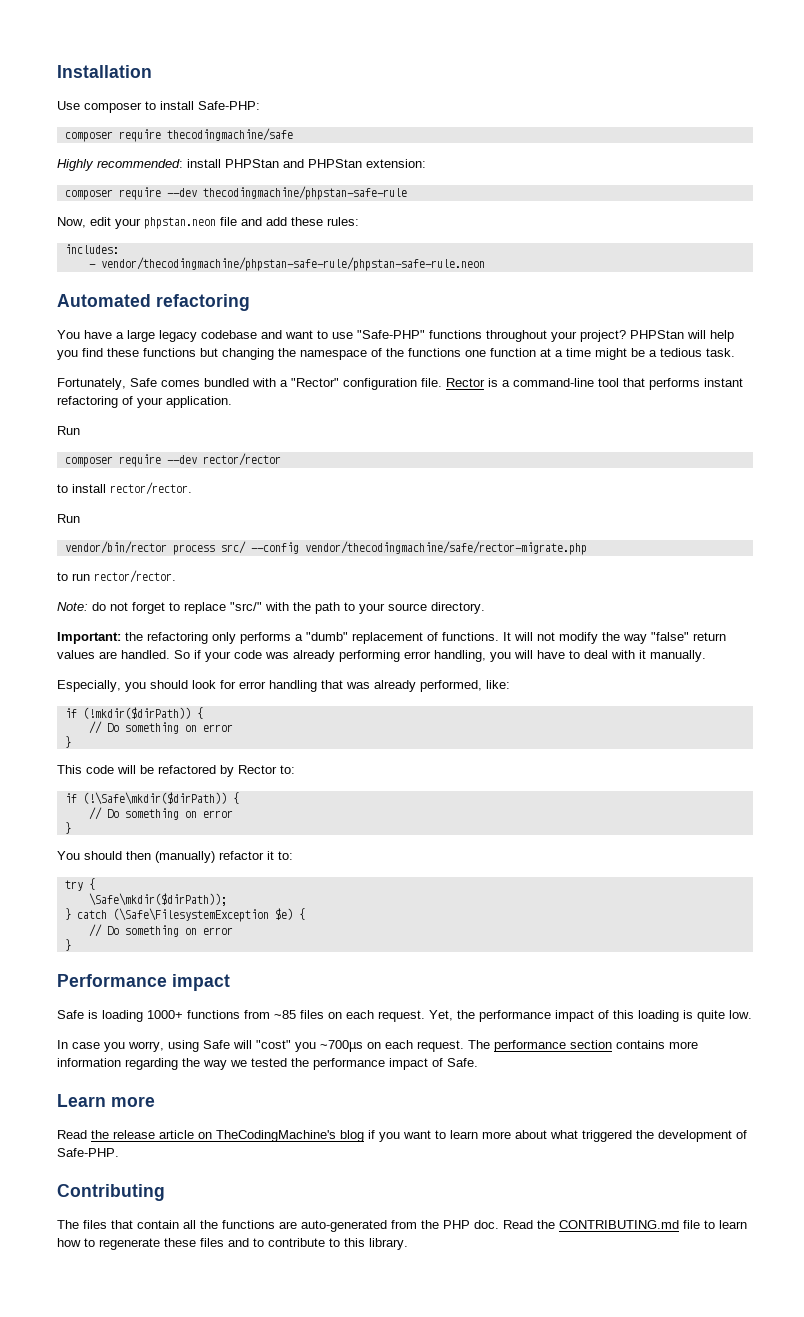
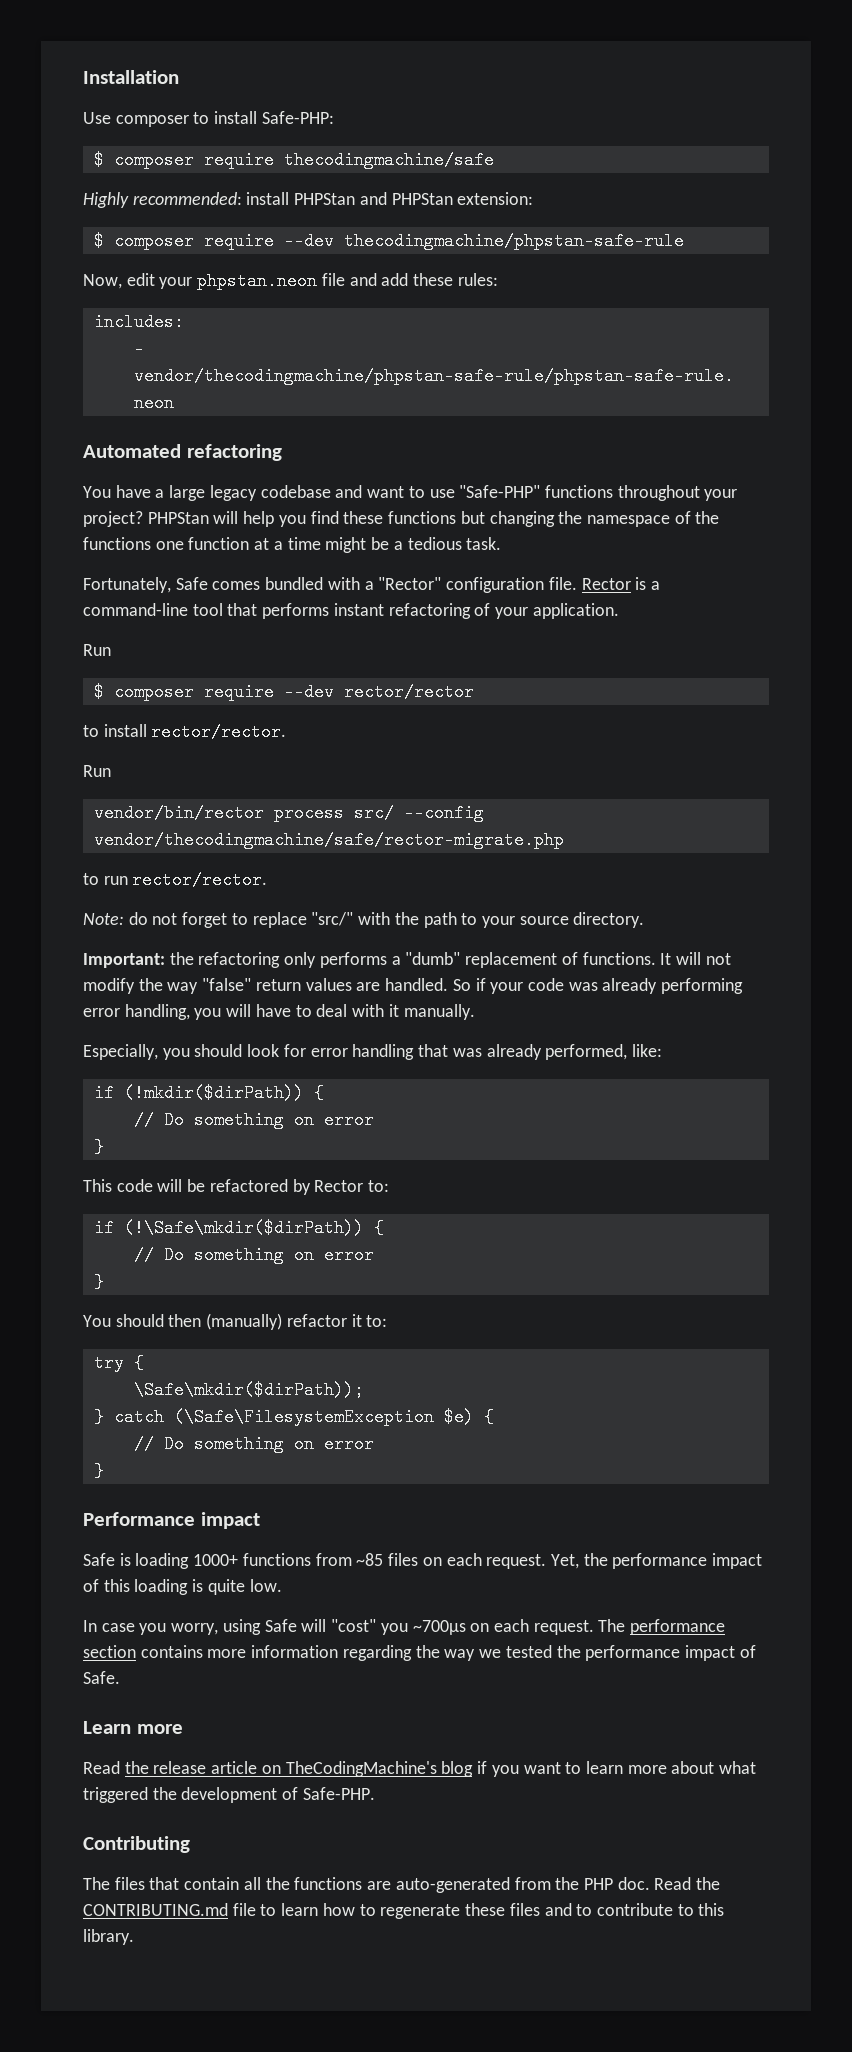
- composer require thecodingmachine/safe
+ $ composer require thecodingmachine/safe
- composer require --dev thecodingmachine/phpstan-safe-rule
+ $ composer require --dev thecodingmachine/phpstan-safe-rule
- composer require --dev rector/rector
+ $ composer require --dev rector/rector

